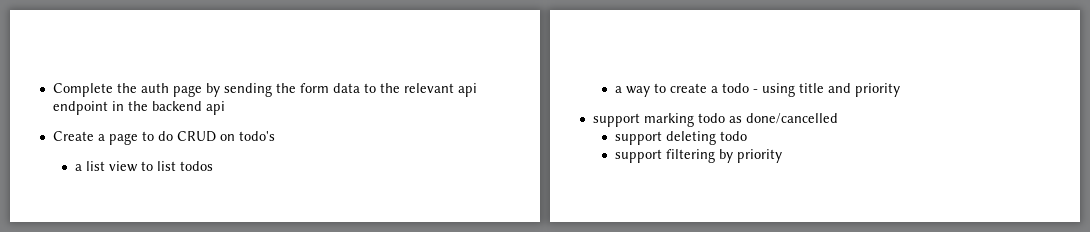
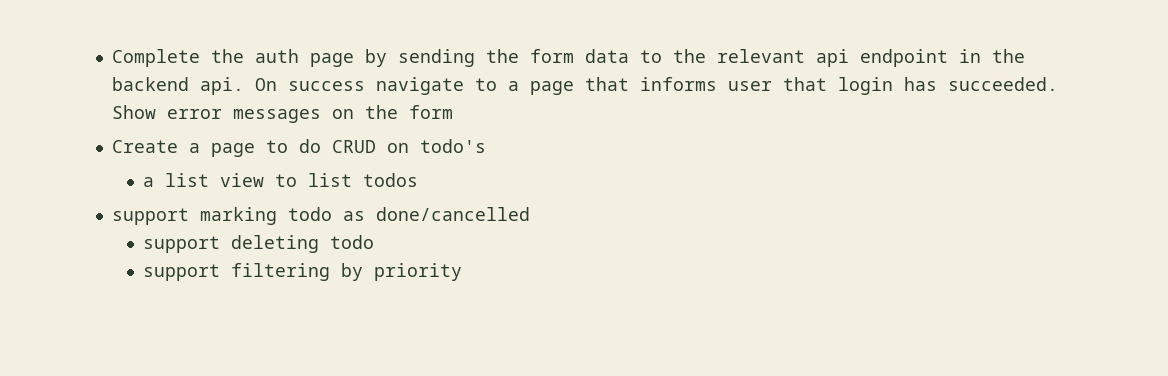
- Complete the auth page by sending the form data to the relevant api endpoint in the backend api
+ Complete the auth page by sending the form data to the relevant api endpoint in the backend api. On success navigate to a page that informs user that login has succeeded. Show error messages on the form
- a way to create a todo - using title and priority

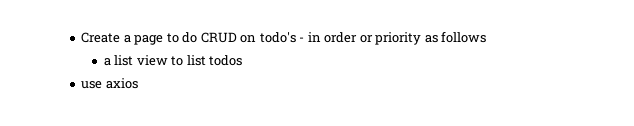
- Complete the auth page by sending the form data to the relevant api endpoint in the backend api. On success navigate to a page that informs user that login has succeeded. Show error messages on the form
- Create a page to do CRUD on todo's
+ Create a page to do CRUD on todo's - in order or priority as follows
- support marking todo as done/cancelled
- support deleting todo
- support filtering by priority
+ use axios

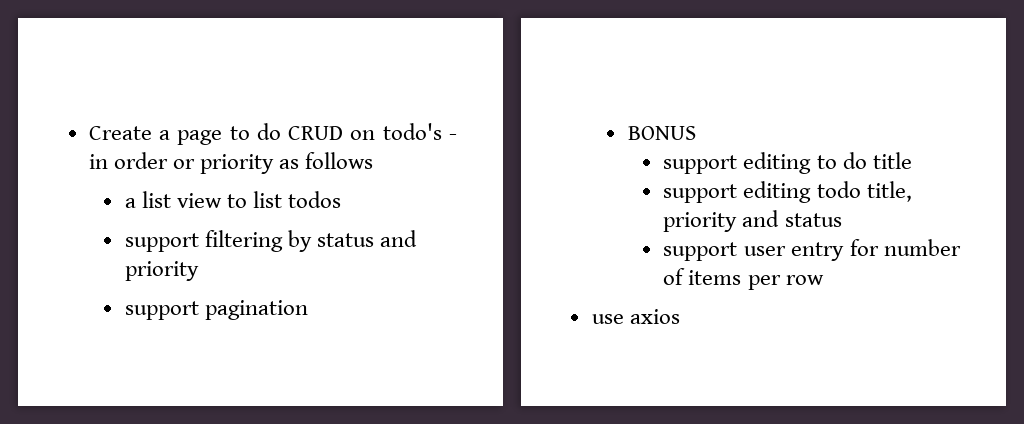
+ support filtering by status and priority
+ support pagination
+ BONUS
+ support editing to do title
+ support editing todo title, priority and status
+ support user entry for number of items per row

